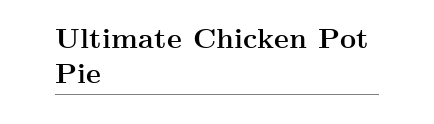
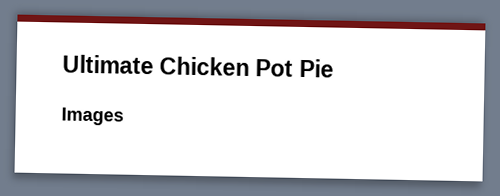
+ Images

